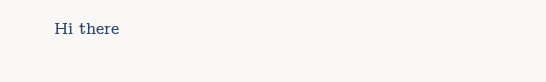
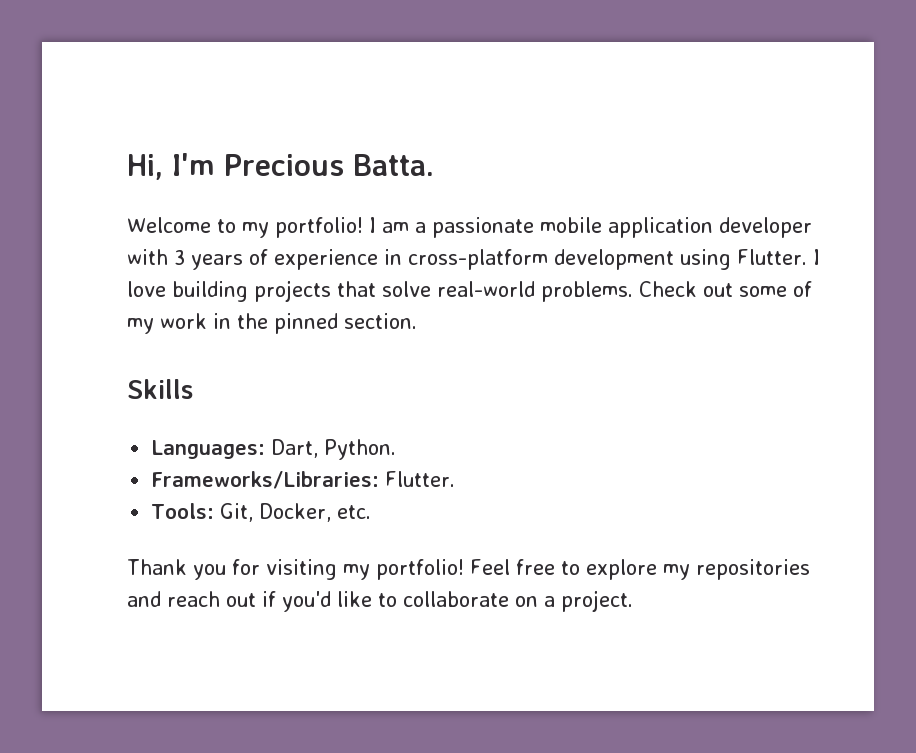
- Hi there
+ Hi, I'm Precious Batta.
+ Welcome to my portfolio! I am a passionate mobile application developer with 3 years of experience in cross-platform development using Flutter. I love building projects that solve real-world problems. Check out some of my work in the pinned section.
+ Skills
+ Languages: Dart, Python.
+ Frameworks/Libraries: Flutter.
+ Tools: Git, Docker, etc.
+ Thank you for visiting my portfolio! Feel free to explore my repositories and reach out if you'd like to collaborate on a project.

